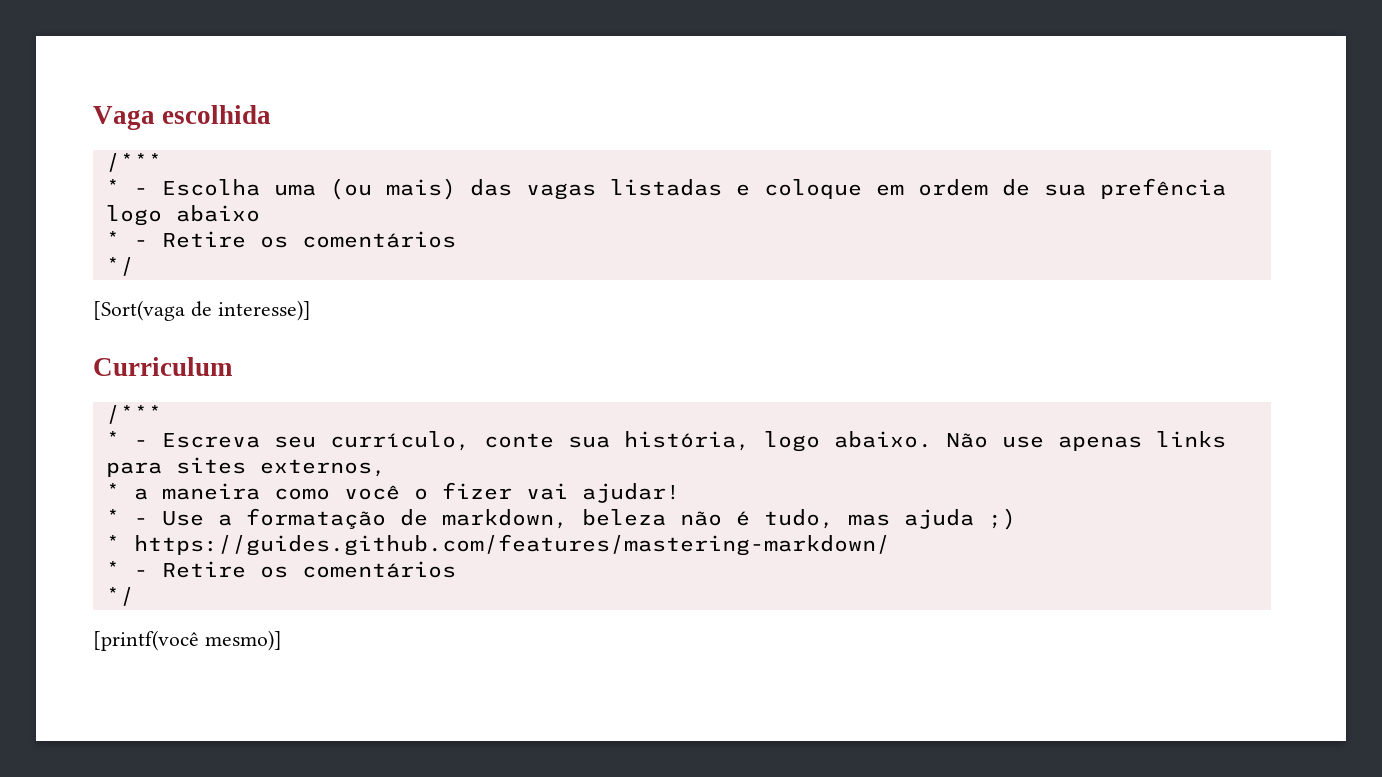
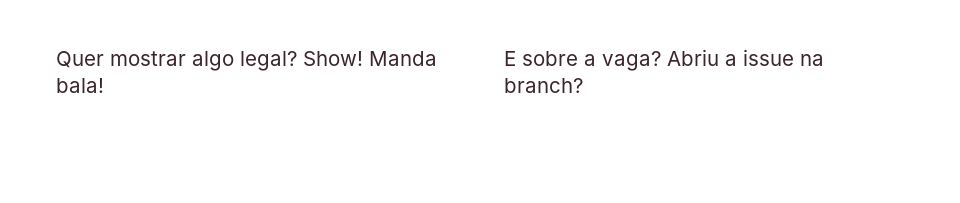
- Vaga escolhida
- /***
- * - Escolha uma (ou mais) das vagas listadas e coloque em ordem de sua prefência logo abaixo
- * - Retire os comentários
- */
- [Sort(vaga de interesse)]
- Curriculum
- /***
- * - Escreva seu currículo, conte sua história, logo abaixo. Não use apenas links para sites externos,
- * a maneira como você o fizer vai ajudar!
- * - Use a formatação de markdown, beleza não é tudo, mas ajuda ;)
- * https://guides.github.com/features/mastering-markdown/
- * - Retire os comentários
- */
- [printf(você mesmo)]
+ Quer mostrar algo legal? Show! Manda bala!
+ E sobre a vaga? Abriu a issue na branch?

